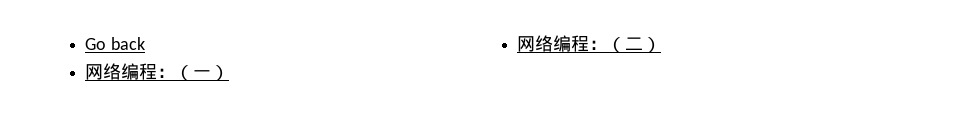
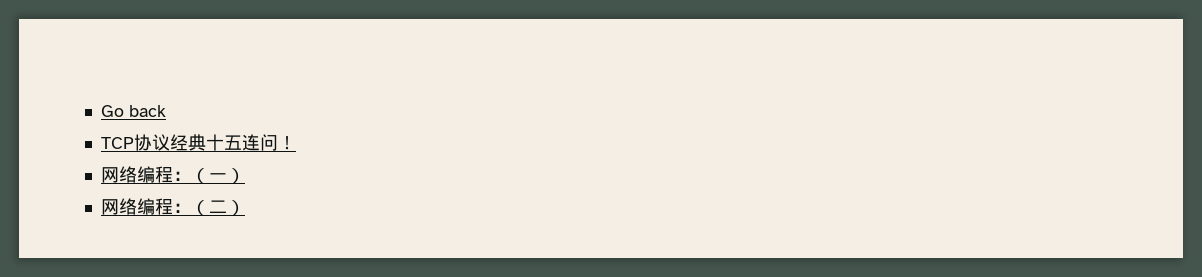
+ TCP协议经典十五连问！

